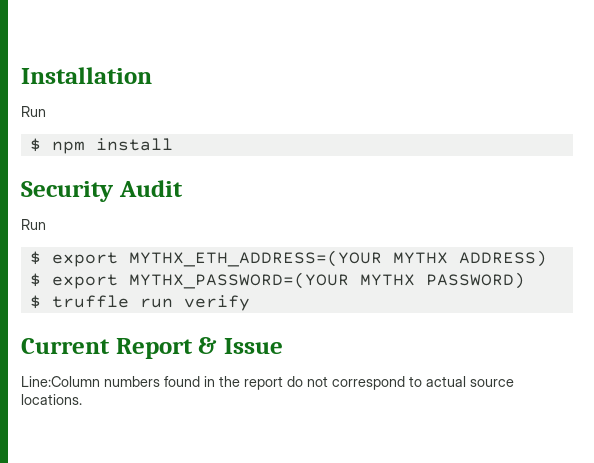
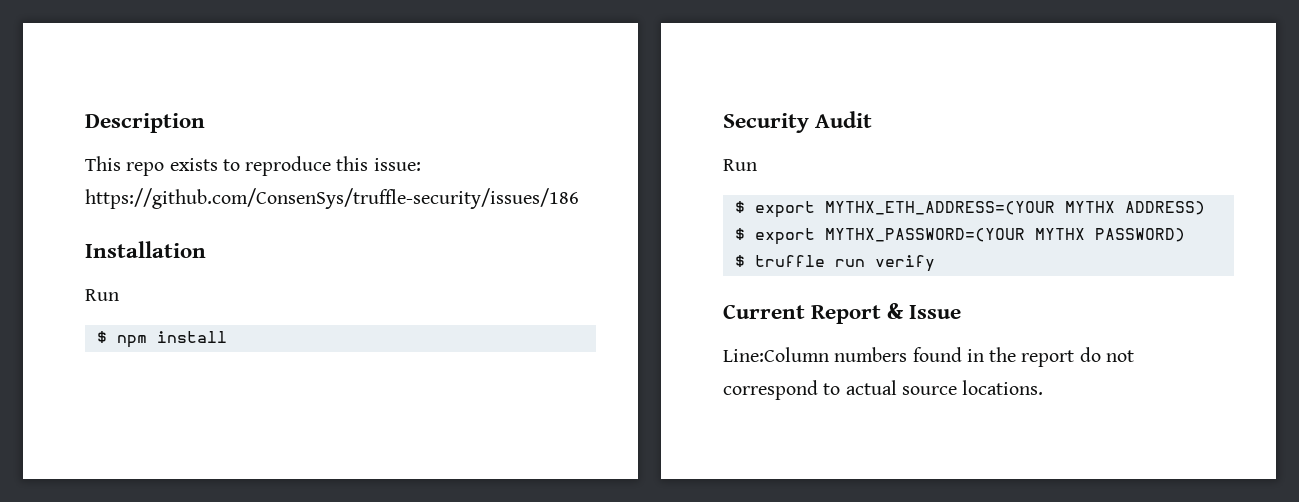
+ Description
+ This repo exists to reproduce this issue: https://github.com/ConsenSys/truffle-security/issues/186

